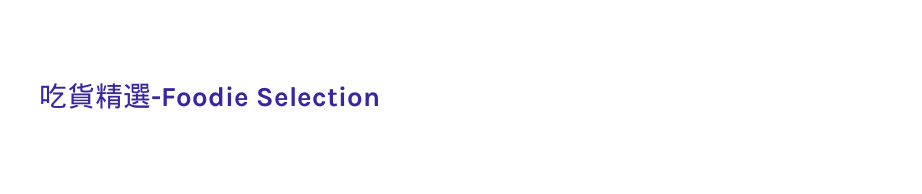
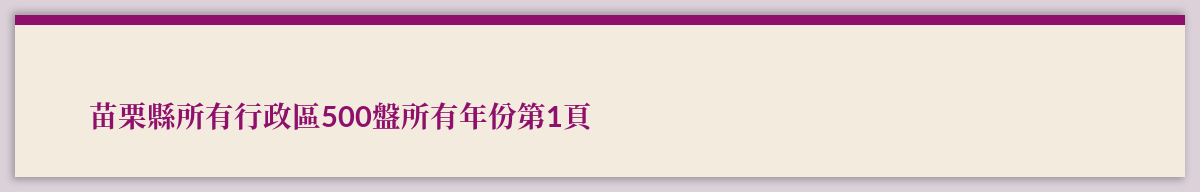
- 吃貨精選-Foodie Selection
+ 苗栗縣所有行政區500盤所有年份第1頁

